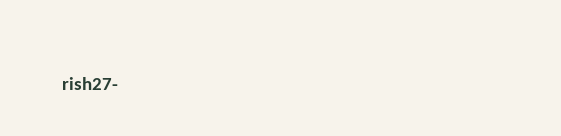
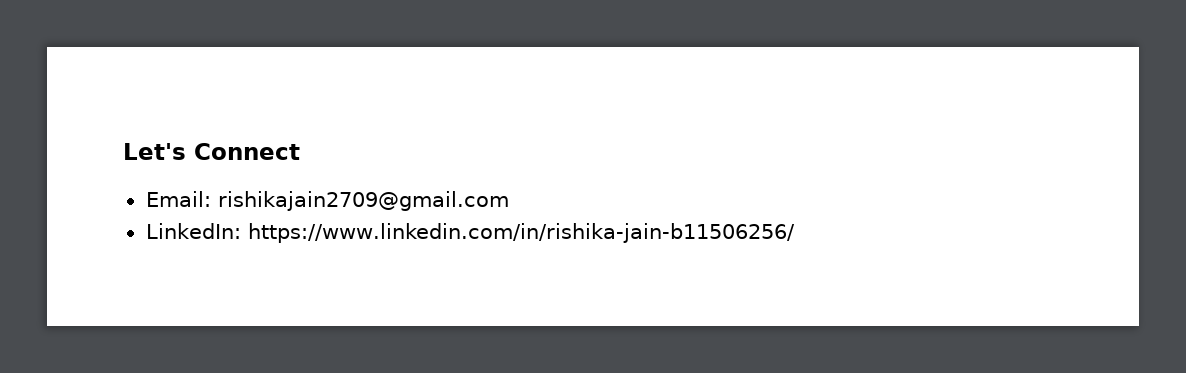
- rish27-
+ Let's Connect
+ Email: rishikajain2709@gmail.com
+ LinkedIn: https://www.linkedin.com/in/rishika-jain-b11506256/

